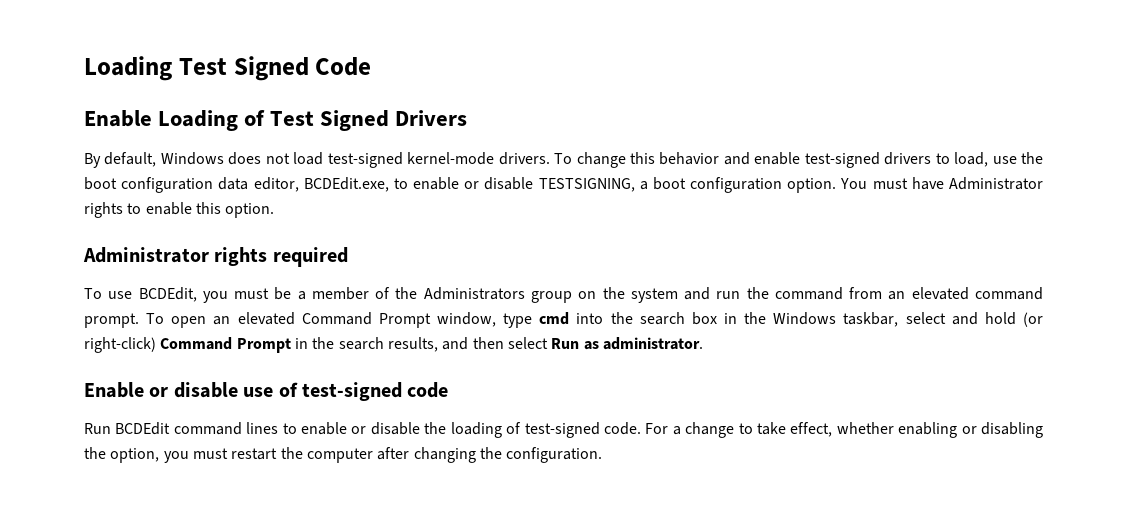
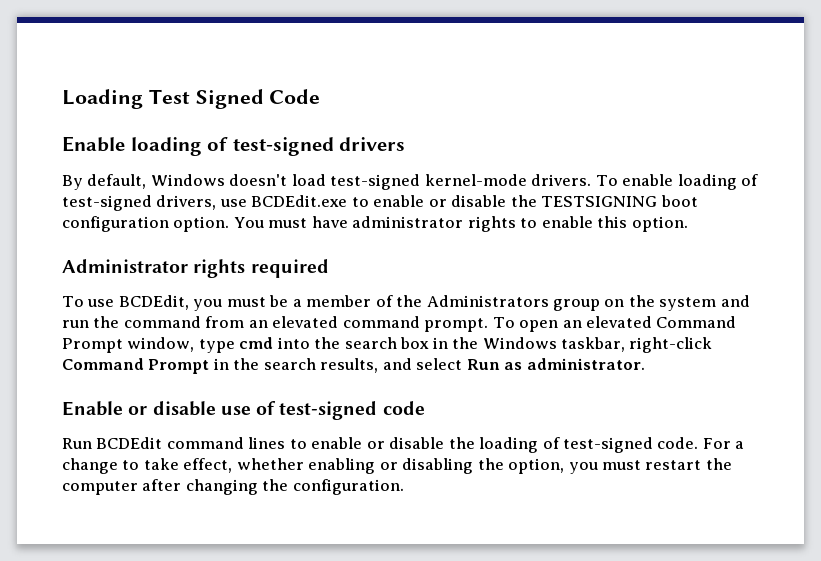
- Enable Loading of Test Signed Drivers
+ Enable loading of test-signed drivers
- By default, Windows does not load test-signed kernel-mode drivers.
+ By default, Windows doesn't load test-signed kernel-mode drivers.
- To change this behavior and enable test-signed drivers to load, use the boot configuration data editor, BCDEdit.exe, to enable or disable TESTSIGNING, a boot configuration option.
+ To enable loading of test-signed drivers, use BCDEdit.exe to enable or disable the TESTSIGNING boot configuration option.
- You must have Administrator rights to enable this option.
+ You must have administrator rights to enable this option.
- To open an elevated Command Prompt window, type cmd into the search box in the Windows taskbar, select and hold (or right-click) Command Prompt in the search results, and then select Run as administrator.
+ To open an elevated Command Prompt window, type cmd into the search box in the Windows taskbar, right-click Command Prompt in the search results, and select Run as administrator.

